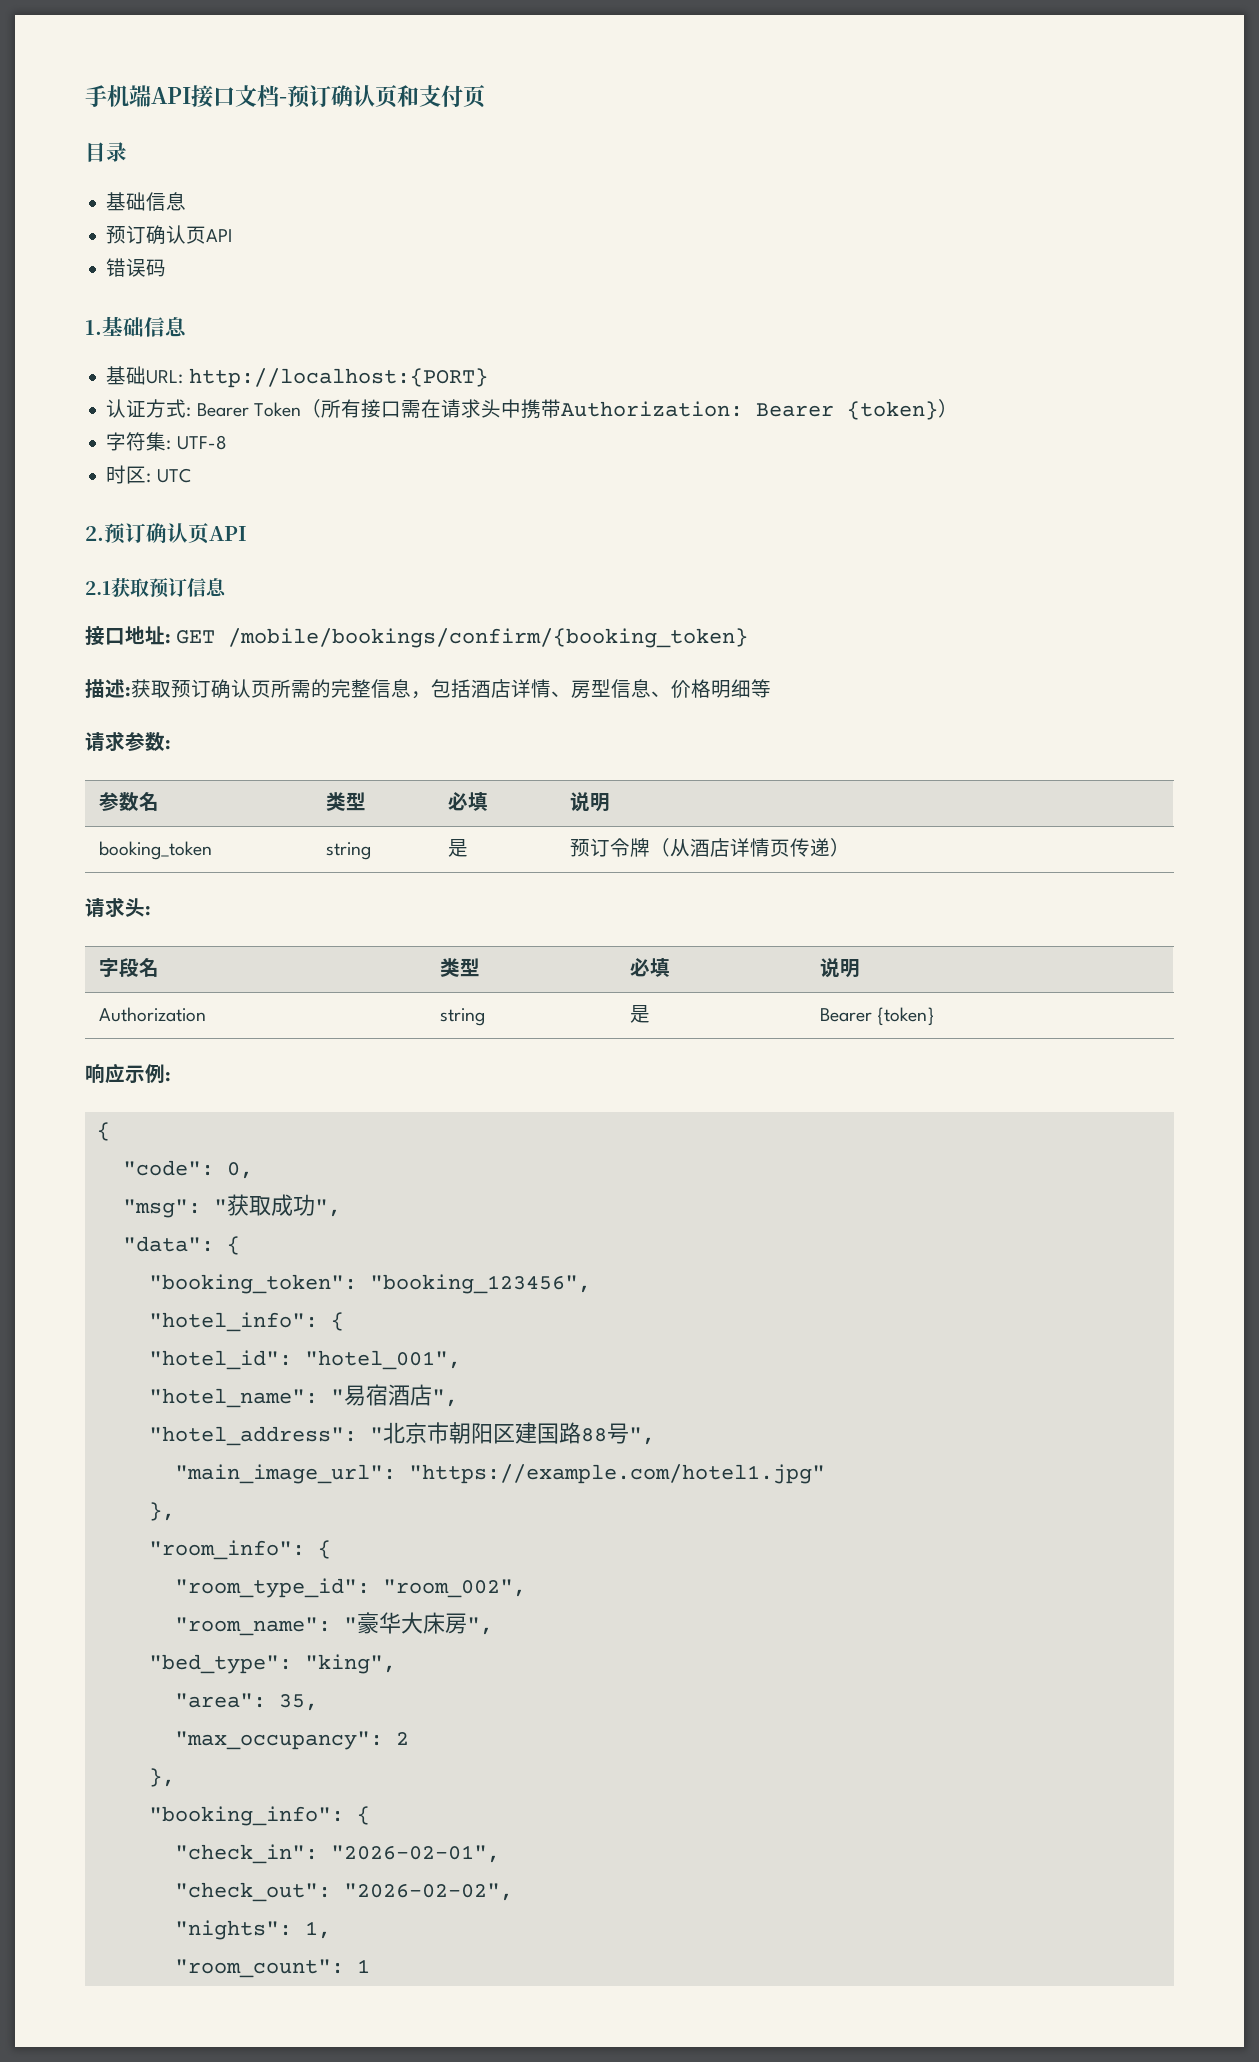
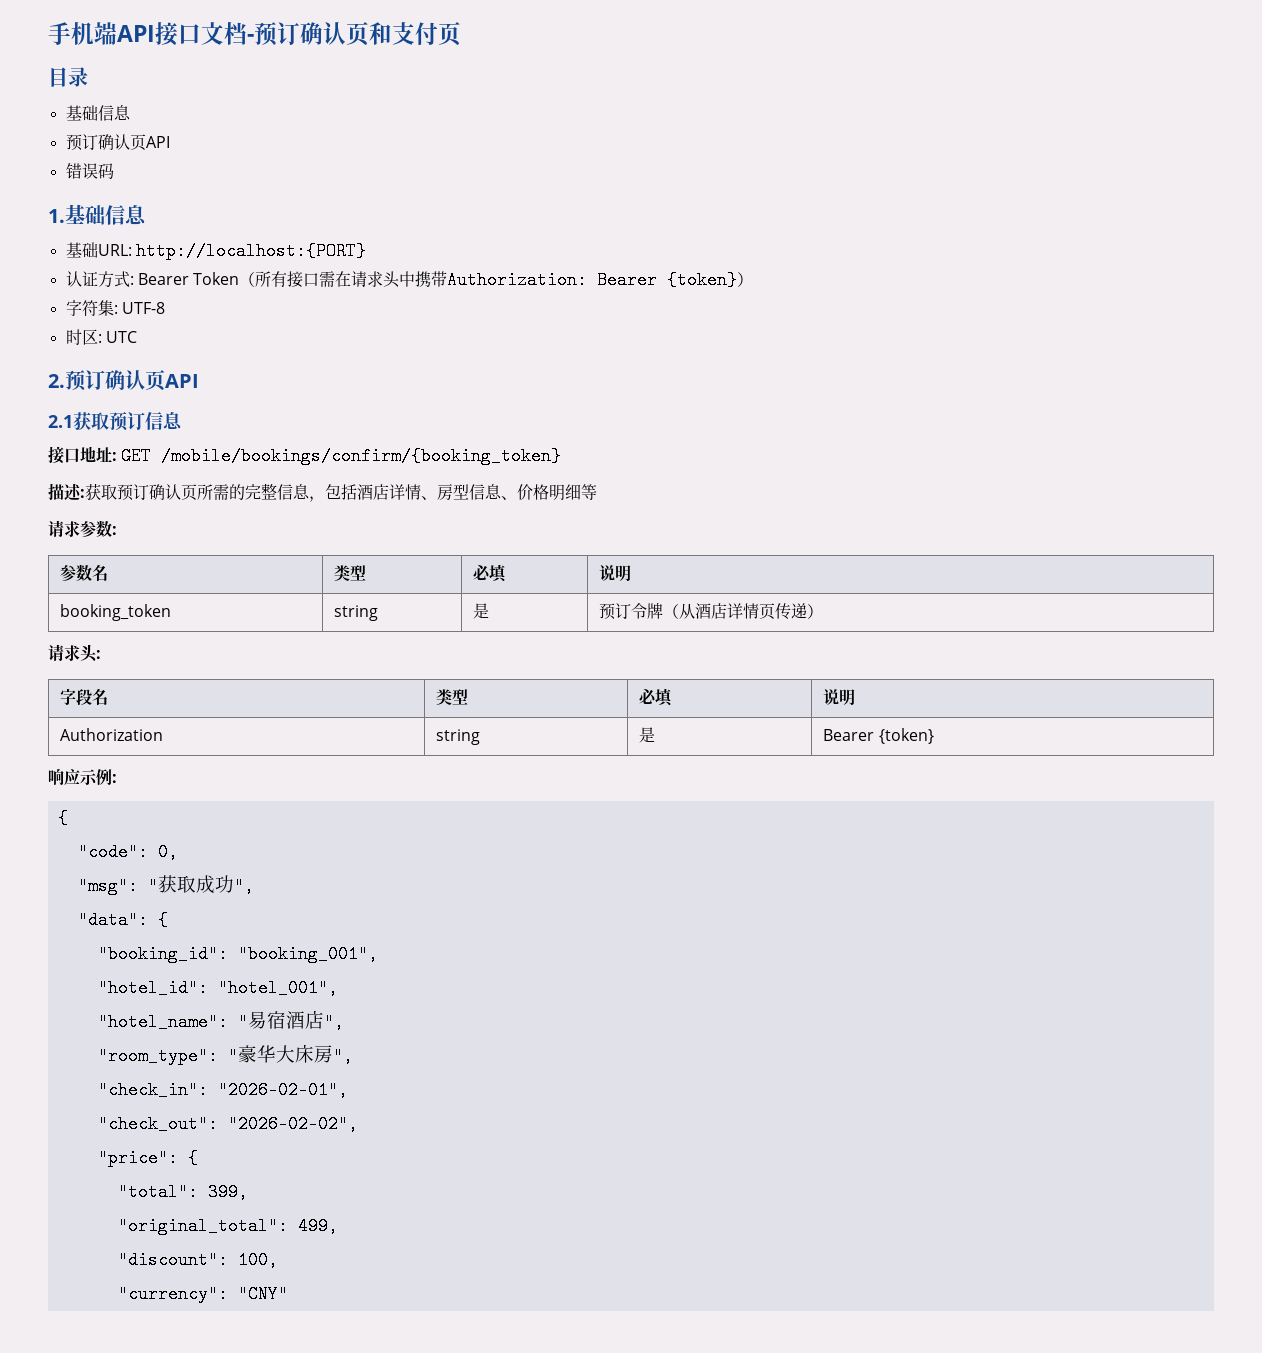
- "booking_token": "booking_123456",
- "hotel_info": {
+ "booking_id": "booking_001",
- "hotel_address": "北京市朝阳区建国路88号",
- "main_image_url": "https://example.com/hotel1.jpg"
- },
- "room_info": {
- "room_type_id": "room_002",
- "room_name": "豪华大床房",
+ "room_type": "豪华大床房",
- "bed_type": "king",
- "area": 35,
- "max_occupancy": 2
- },
- "booking_info": {
  "check_in": "2026-02-01",
  "check_out": "2026-02-02",
- "nights": 1,
- "room_count": 1
+ "price": {
+ "total": 399,
+ "original_total": 499,
+ "discount": 100,
+ "currency": "CNY"

